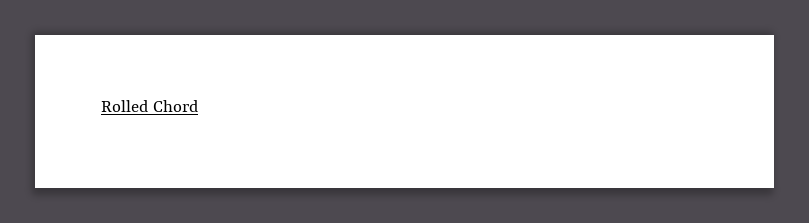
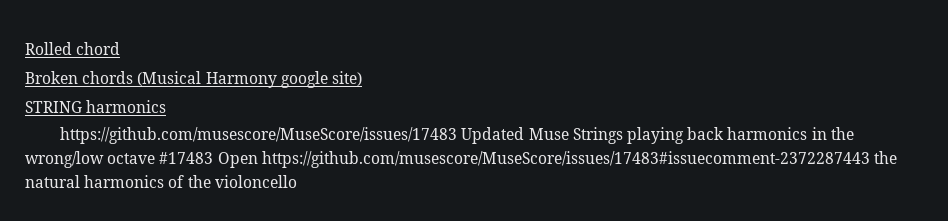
- Rolled Chord
+ Rolled chord
+ Broken chords (Musical Harmony google site)
+ STRING harmonics
+ https://github.com/musescore/MuseScore/issues/17483 Updated Muse Strings playing back harmonics in the wrong/low octave #17483 Open https://github.com/musescore/MuseScore/issues/17483#issuecomment-2372287443 the natural harmonics of the violoncello

